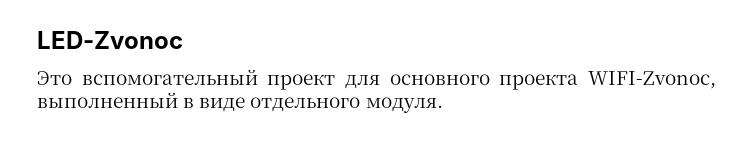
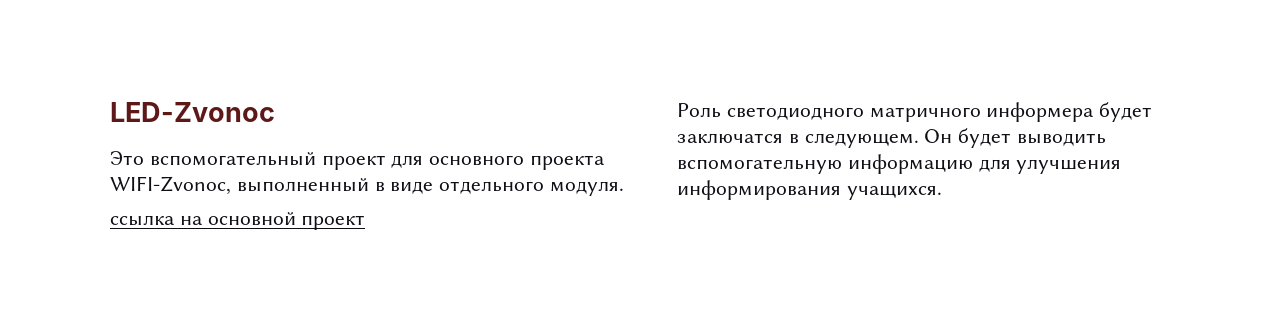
+ ссылка на основной проект
+ Роль светодиодного матричного информера будет заключатся в следующем. Он будет выводить вспомогательную информацию для улучшения информирования учащихся.

